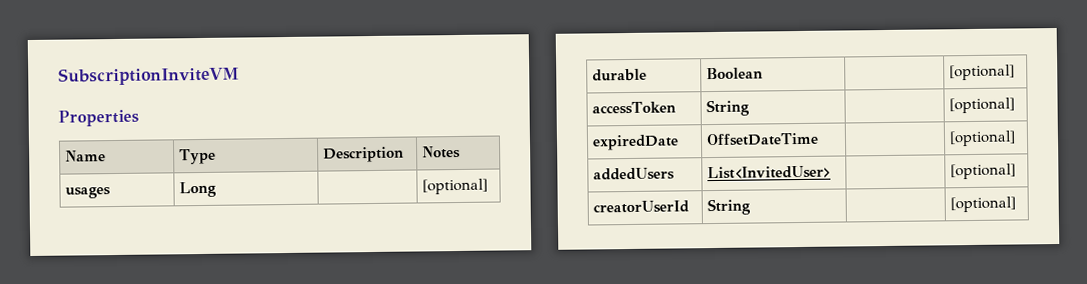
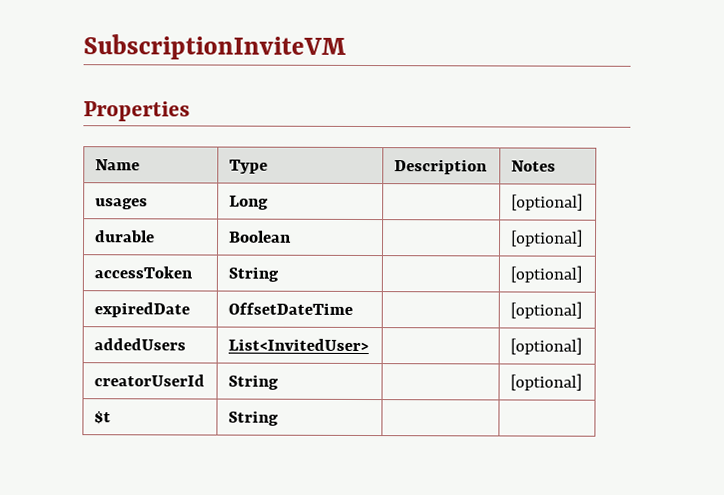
+ $t | String | |

